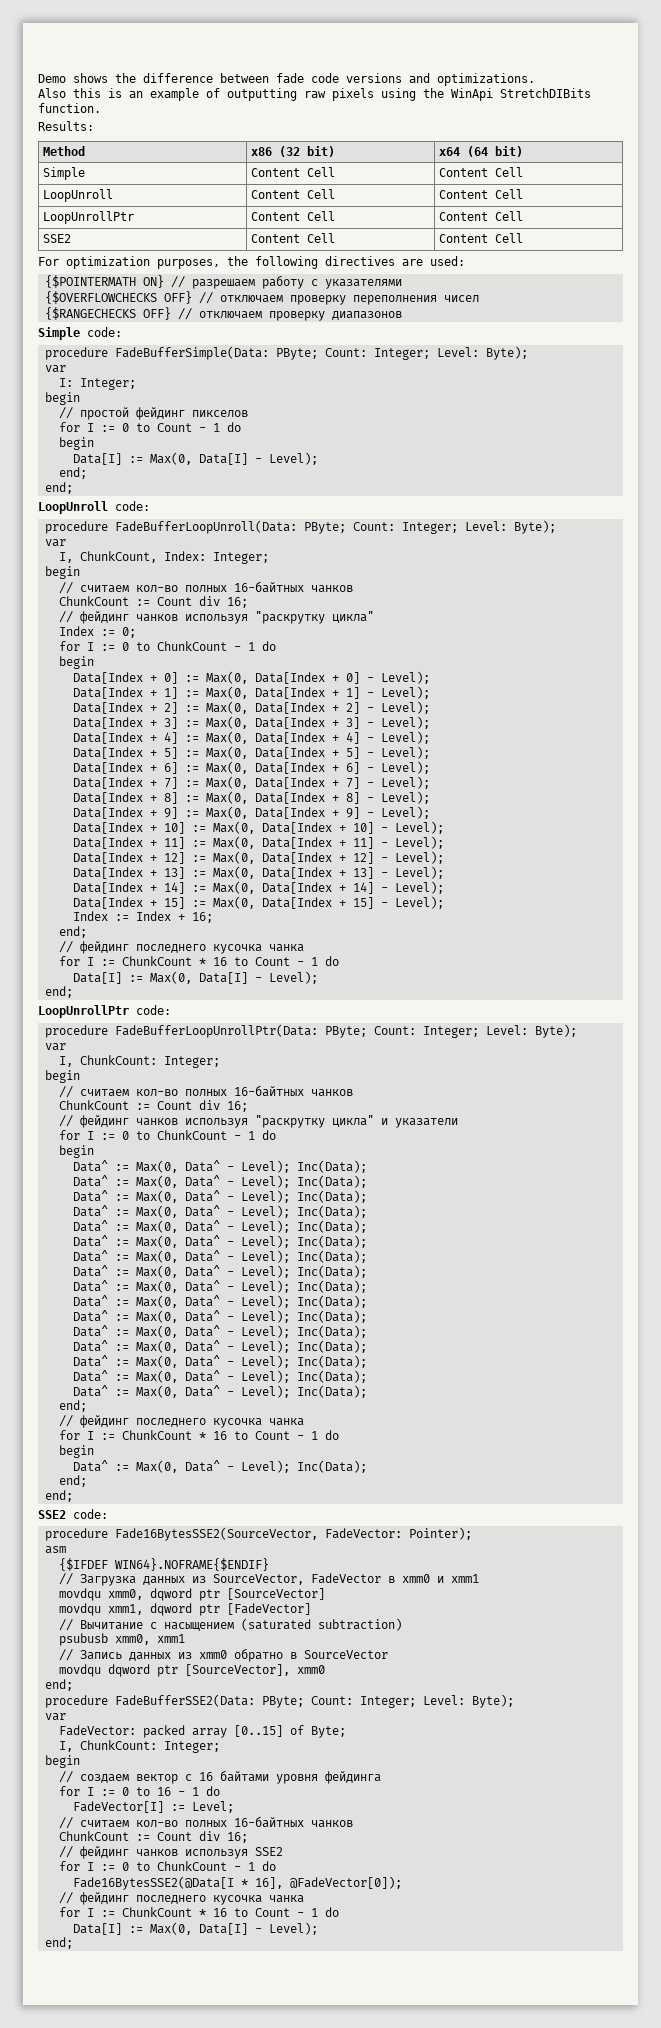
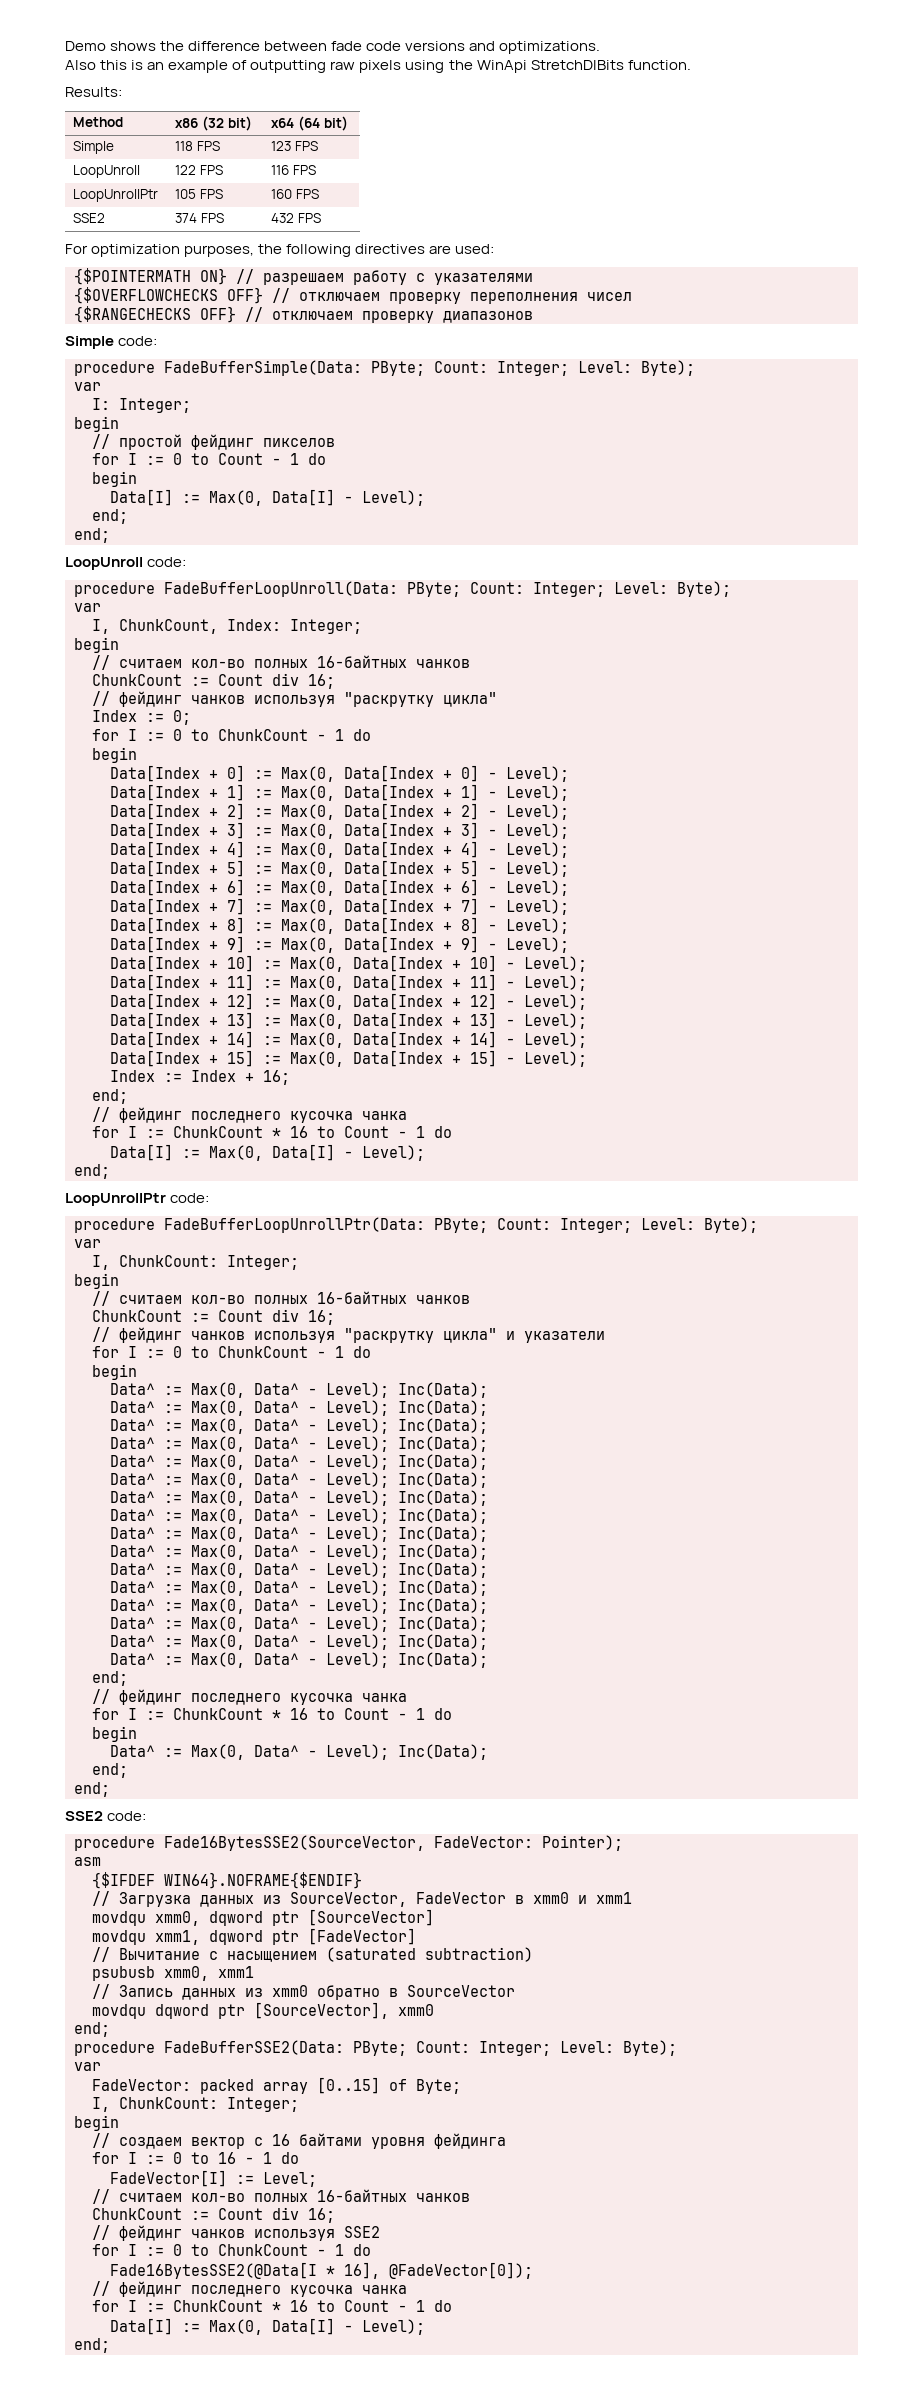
- Simple | Content Cell | Content Cell
- LoopUnroll | Content Cell | Content Cell
- LoopUnrollPtr | Content Cell | Content Cell
- SSE2 | Content Cell | Content Cell
+ Simple | 118 FPS | 123 FPS
+ LoopUnroll | 122 FPS | 116 FPS
+ LoopUnrollPtr | 105 FPS | 160 FPS
+ SSE2 | 374 FPS | 432 FPS

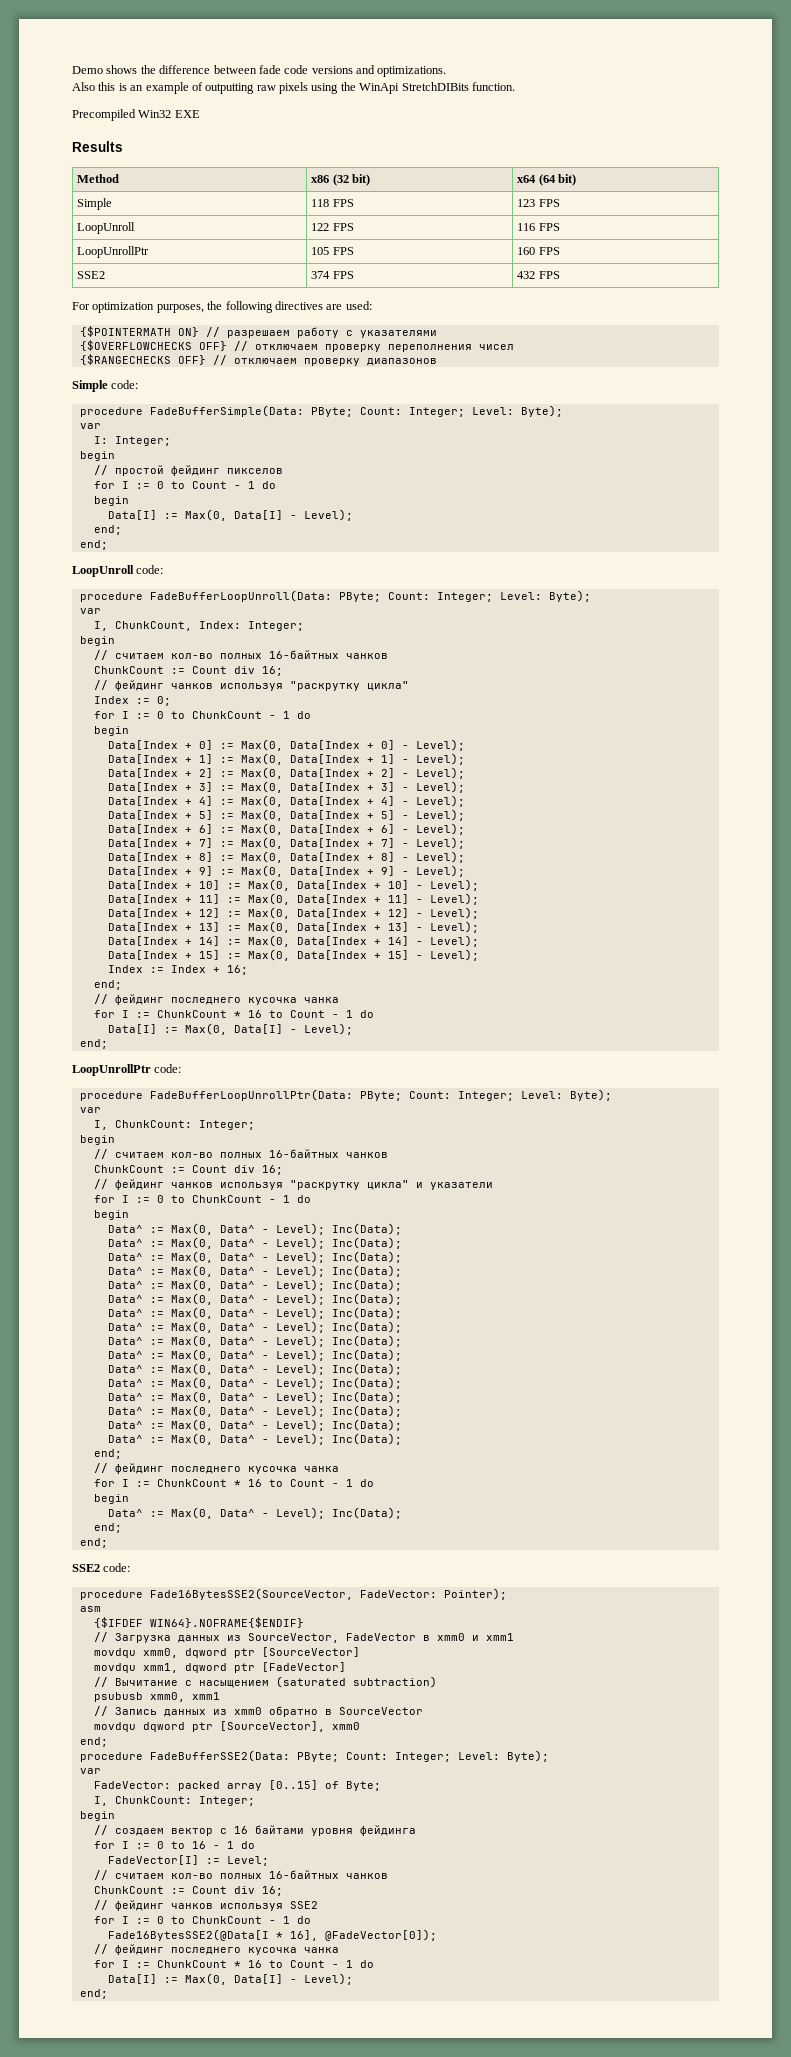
- Results:
+ Precompiled Win32 EXE
+ Results

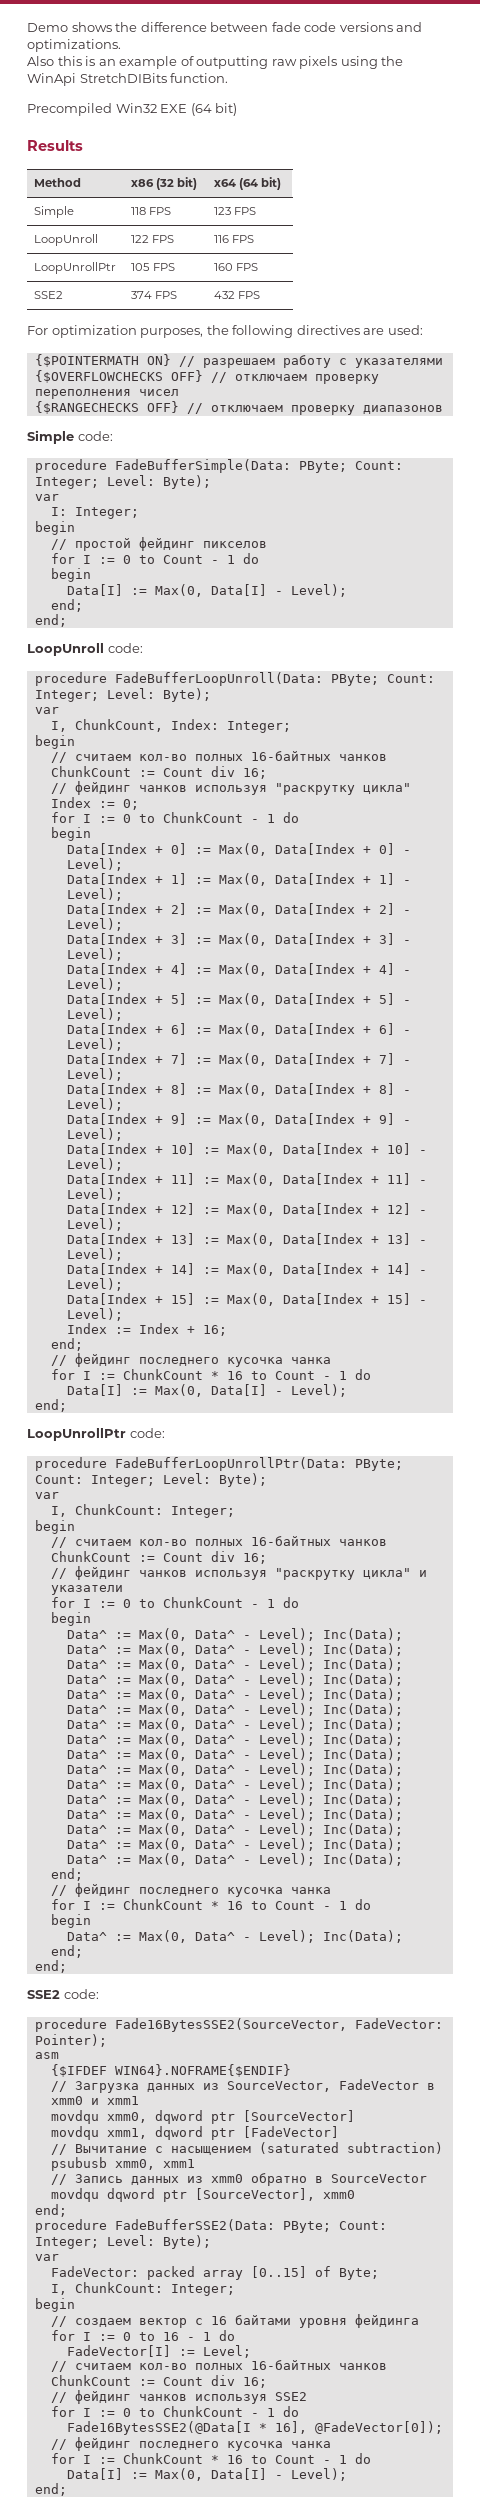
- Precompiled Win32 EXE
+ Precompiled Win32 EXE (64 bit)

